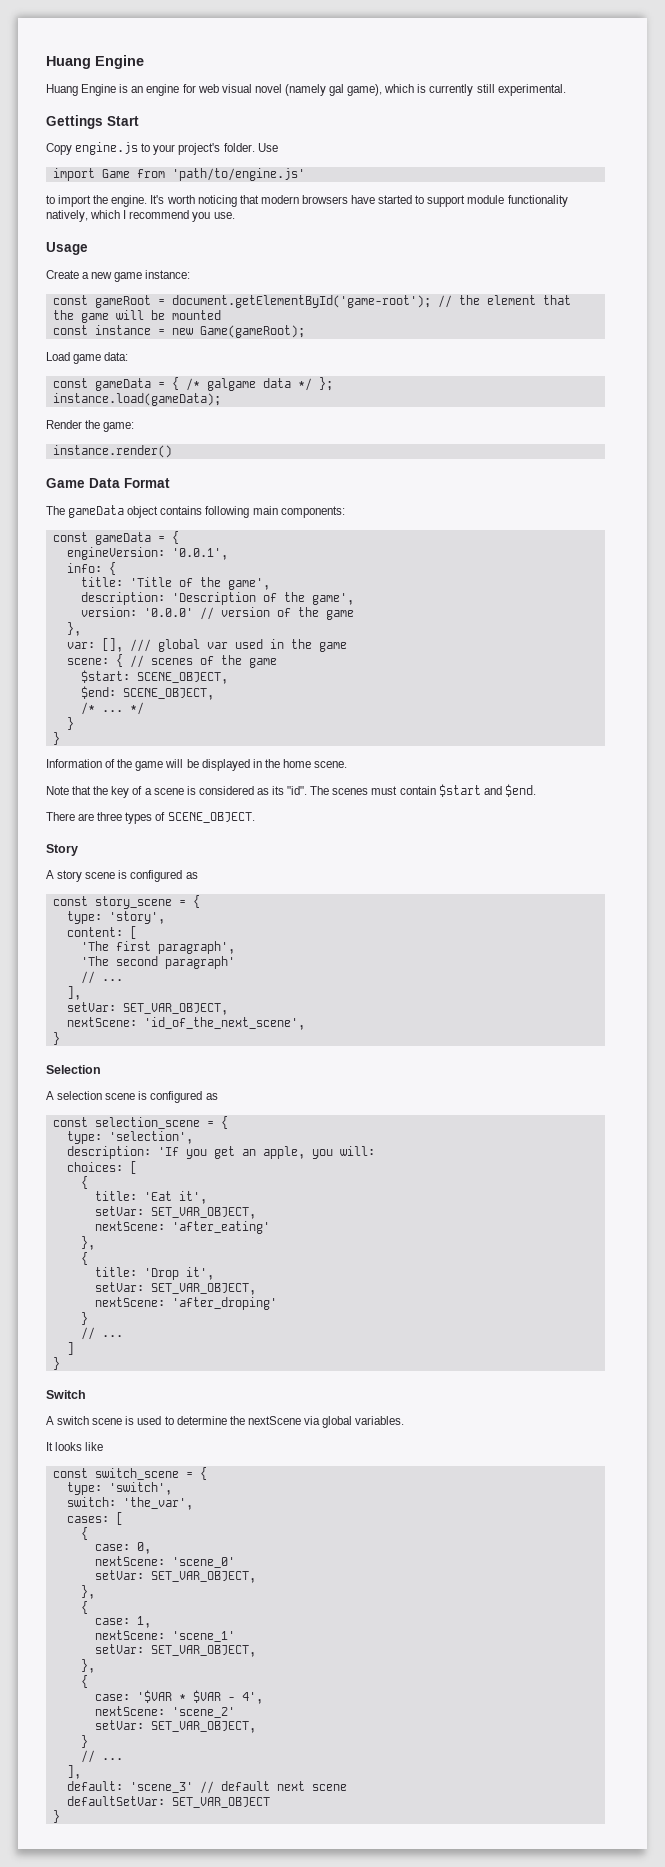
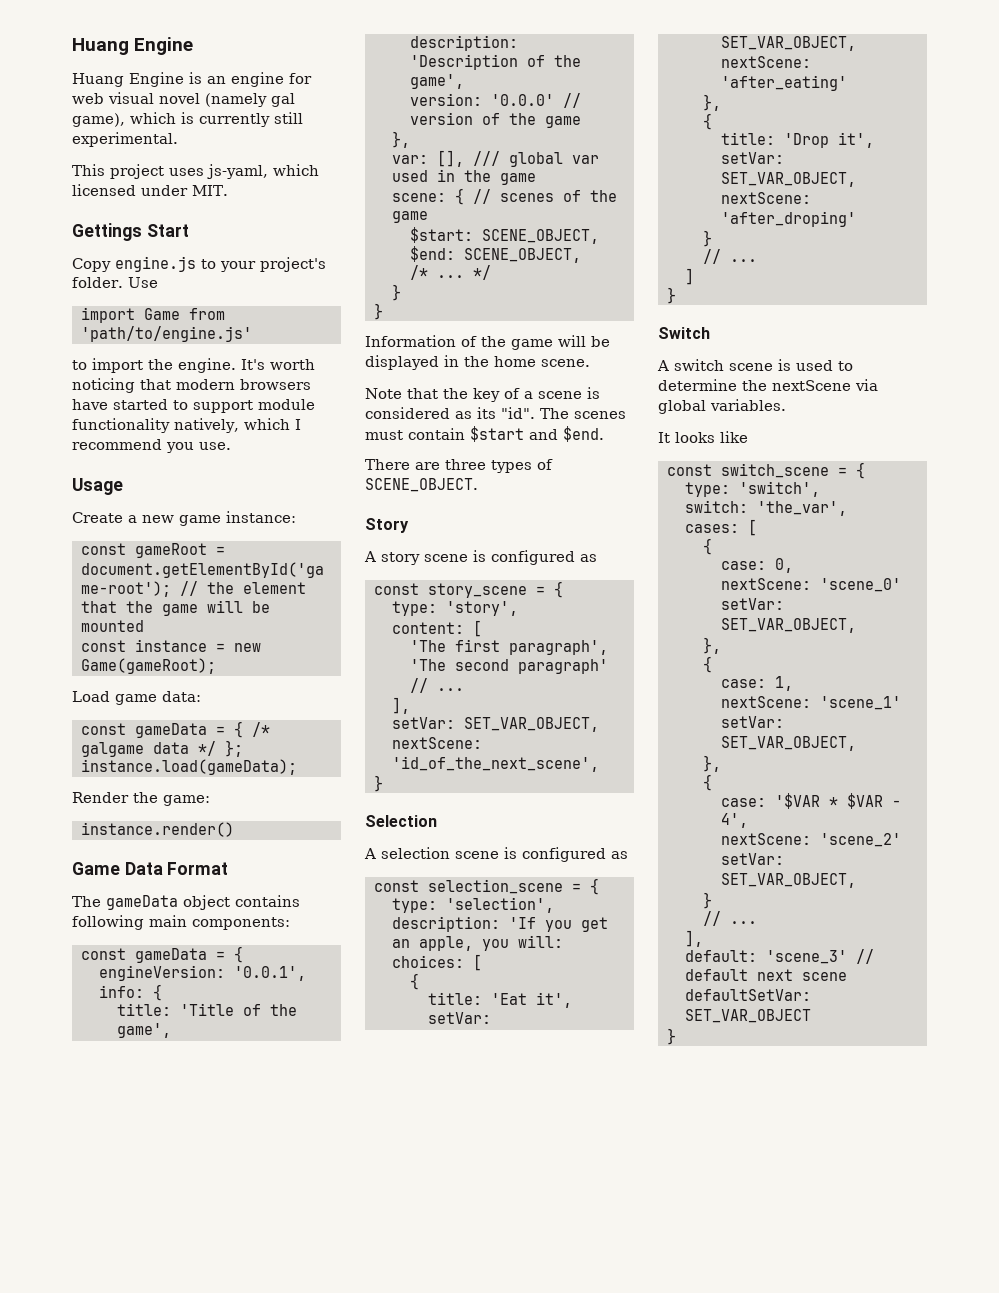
+ This project uses js-yaml, which licensed under MIT.

